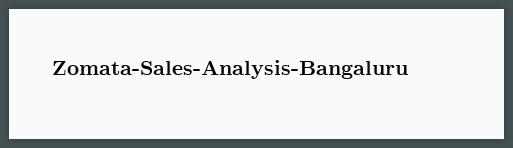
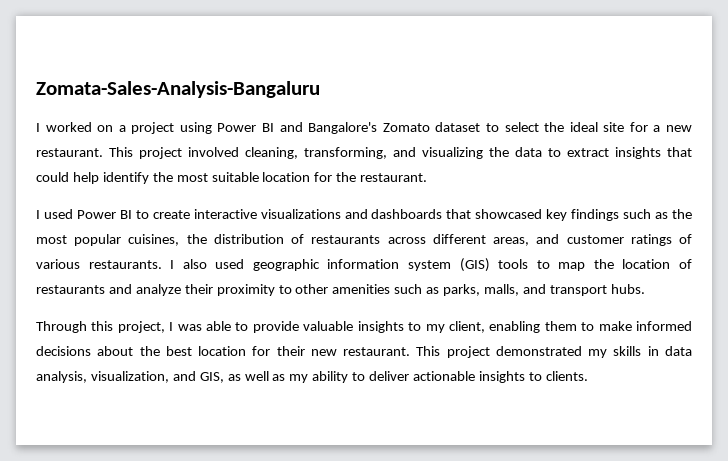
+ I worked on a project using Power BI and Bangalore's Zomato dataset to select the ideal site for a new restaurant. This project involved cleaning, transforming, and visualizing the data to extract insights that could help identify the most suitable location for the restaurant.
+ I used Power BI to create interactive visualizations and dashboards that showcased key findings such as the most popular cuisines, the distribution of restaurants across different areas, and customer ratings of various restaurants. I also used geographic information system (GIS) tools to map the location of restaurants and analyze their proximity to other amenities such as parks, malls, and transport hubs.
+ Through this project, I was able to provide valuable insights to my client, enabling them to make informed decisions about the best location for their new restaurant. This project demonstrated my skills in data analysis, visualization, and GIS, as well as my ability to deliver actionable insights to clients.

